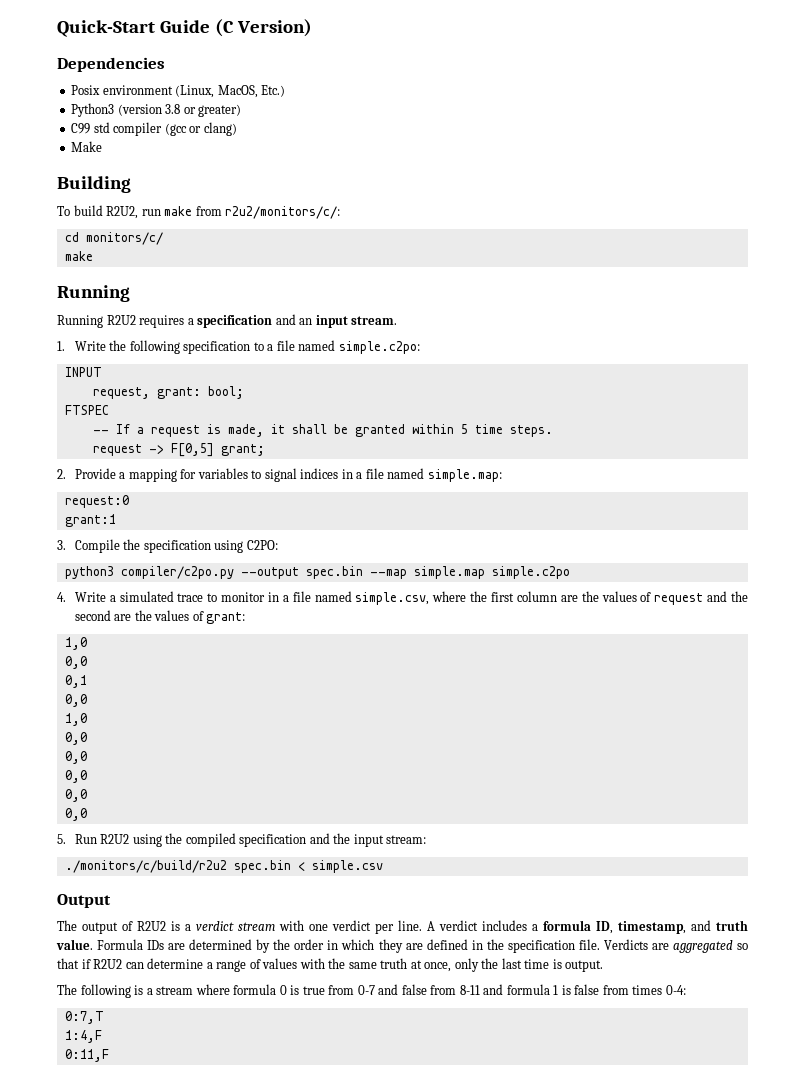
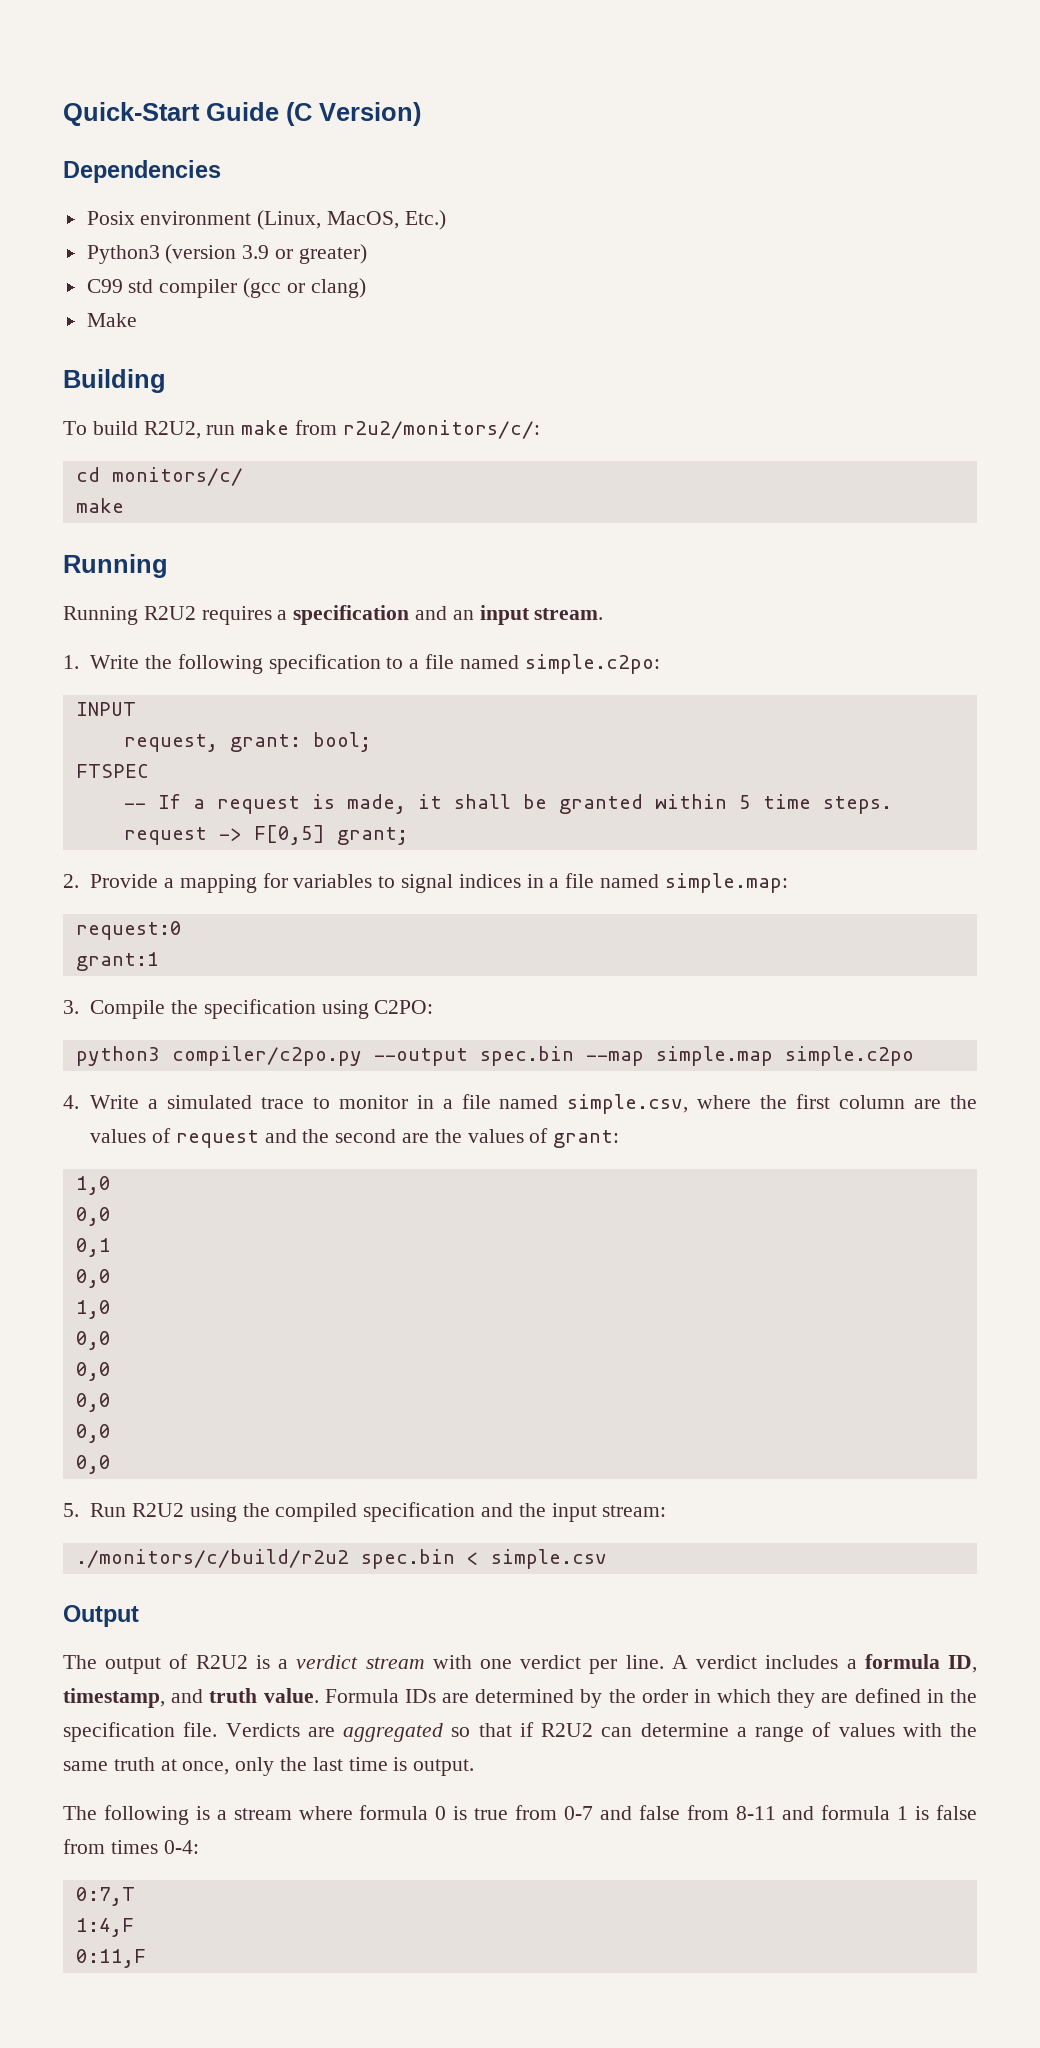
- Python3 (version 3.8 or greater)
+ Python3 (version 3.9 or greater)

